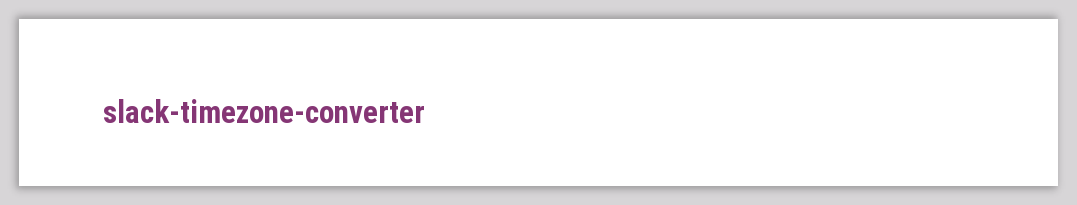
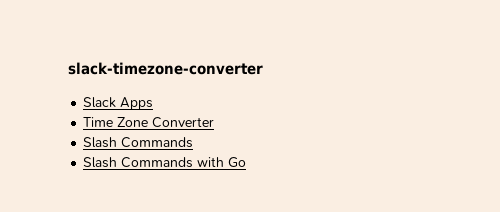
+ Slack Apps
+ Time Zone Converter
+ Slash Commands
+ Slash Commands with Go

